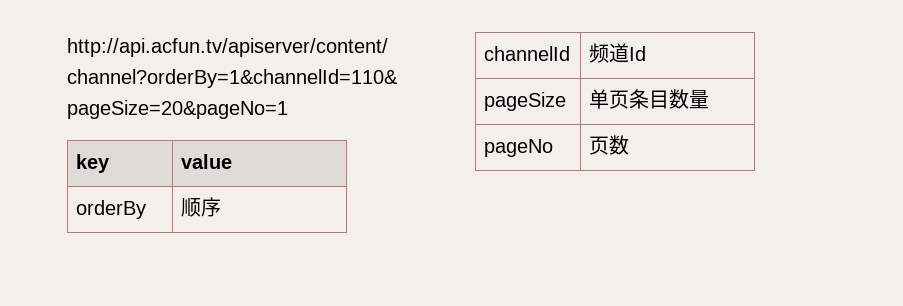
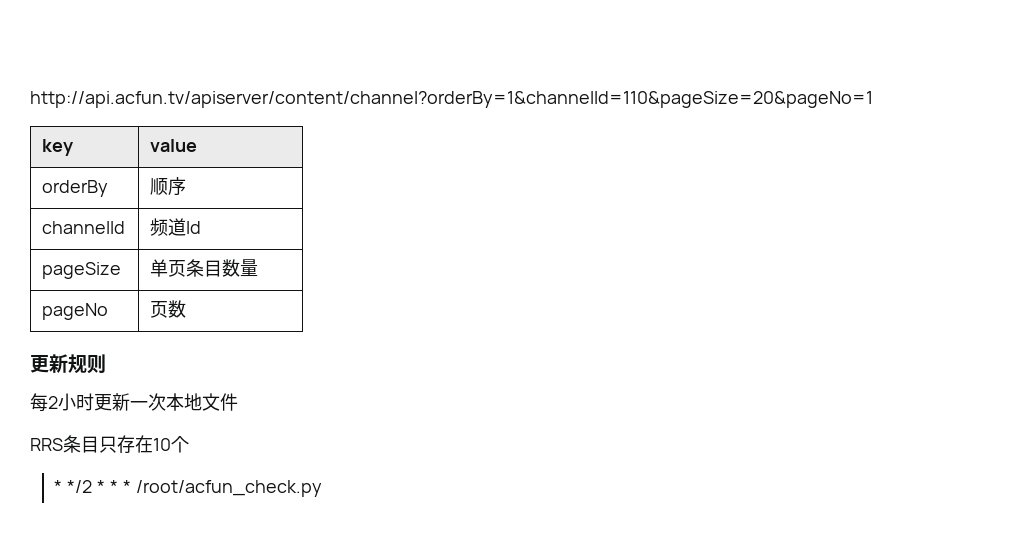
+ 更新规则
+ 每2小时更新一次本地文件
+ RRS条目只存在10个
+ * */2 * * * /root/acfun_check.py

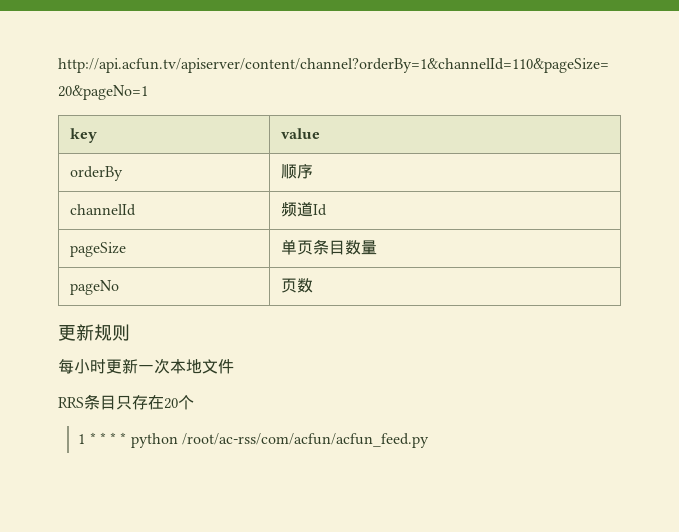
- 每2小时更新一次本地文件
+ 每小时更新一次本地文件
- RRS条目只存在10个
+ RRS条目只存在20个
- * */2 * * * /root/acfun_check.py
+ 1 * * * * python /root/ac-rss/com/acfun/acfun_feed.py

